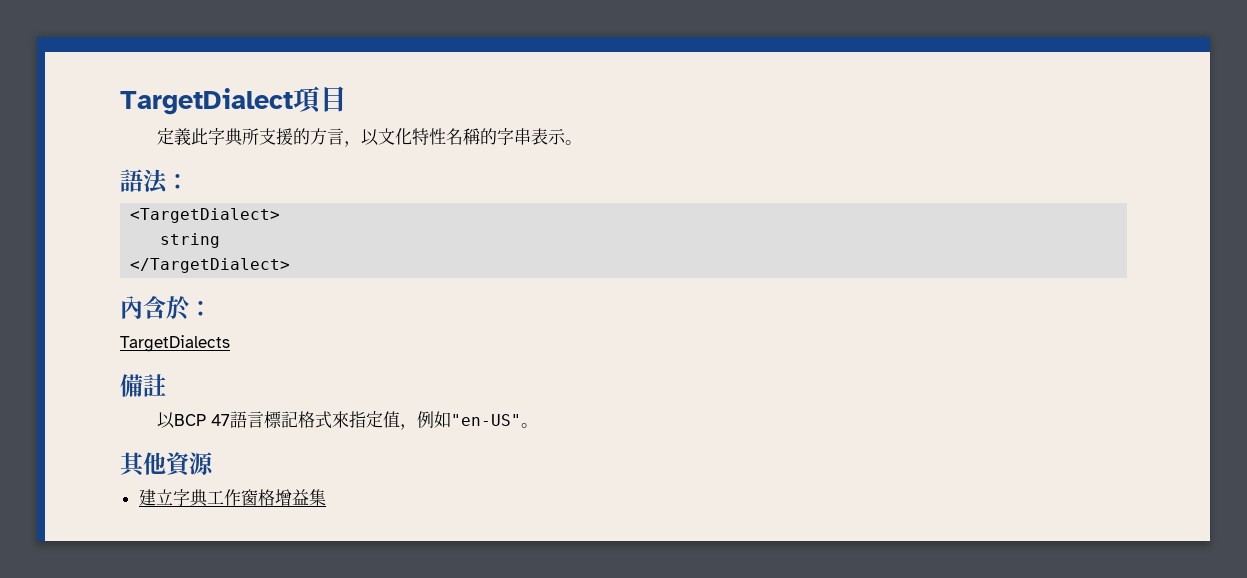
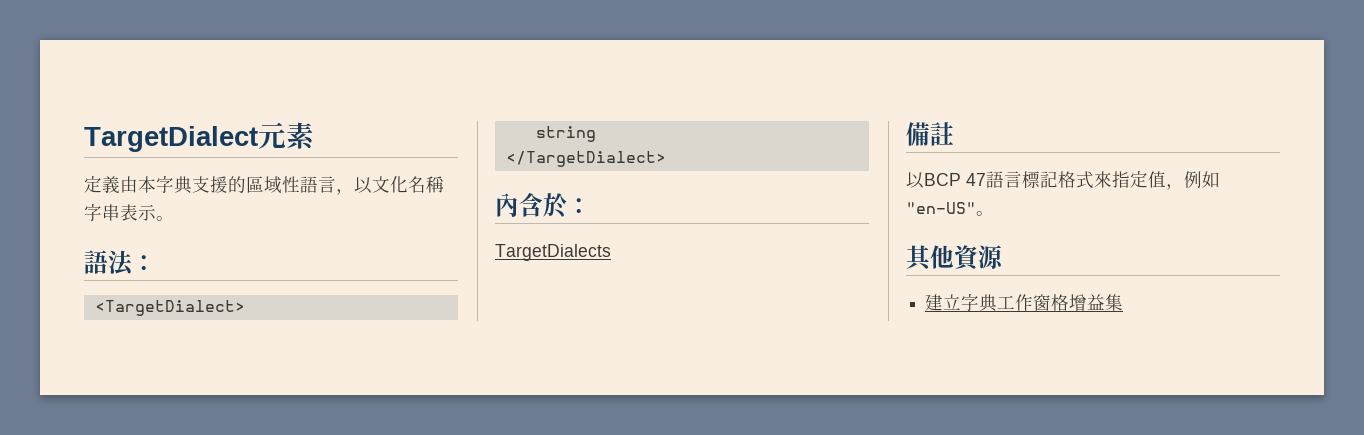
- TargetDialect項目
+ TargetDialect元素
- 定義此字典所支援的方言，以文化特性名稱的字串表示。
+ 定義由本字典支援的區域性語言，以文化名稱字串表示。

